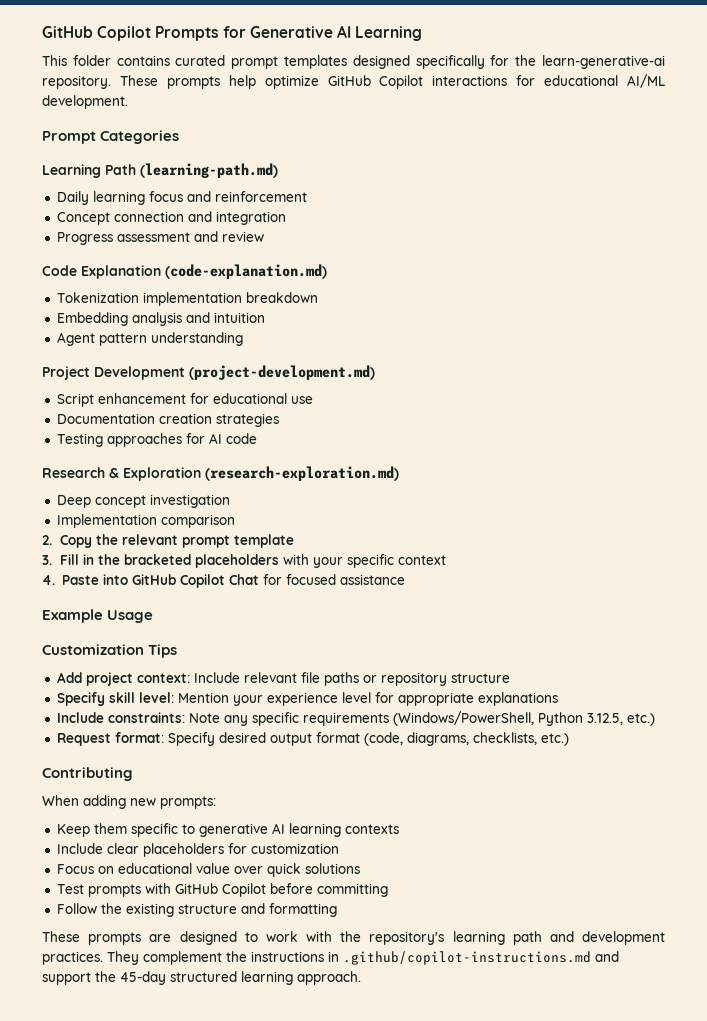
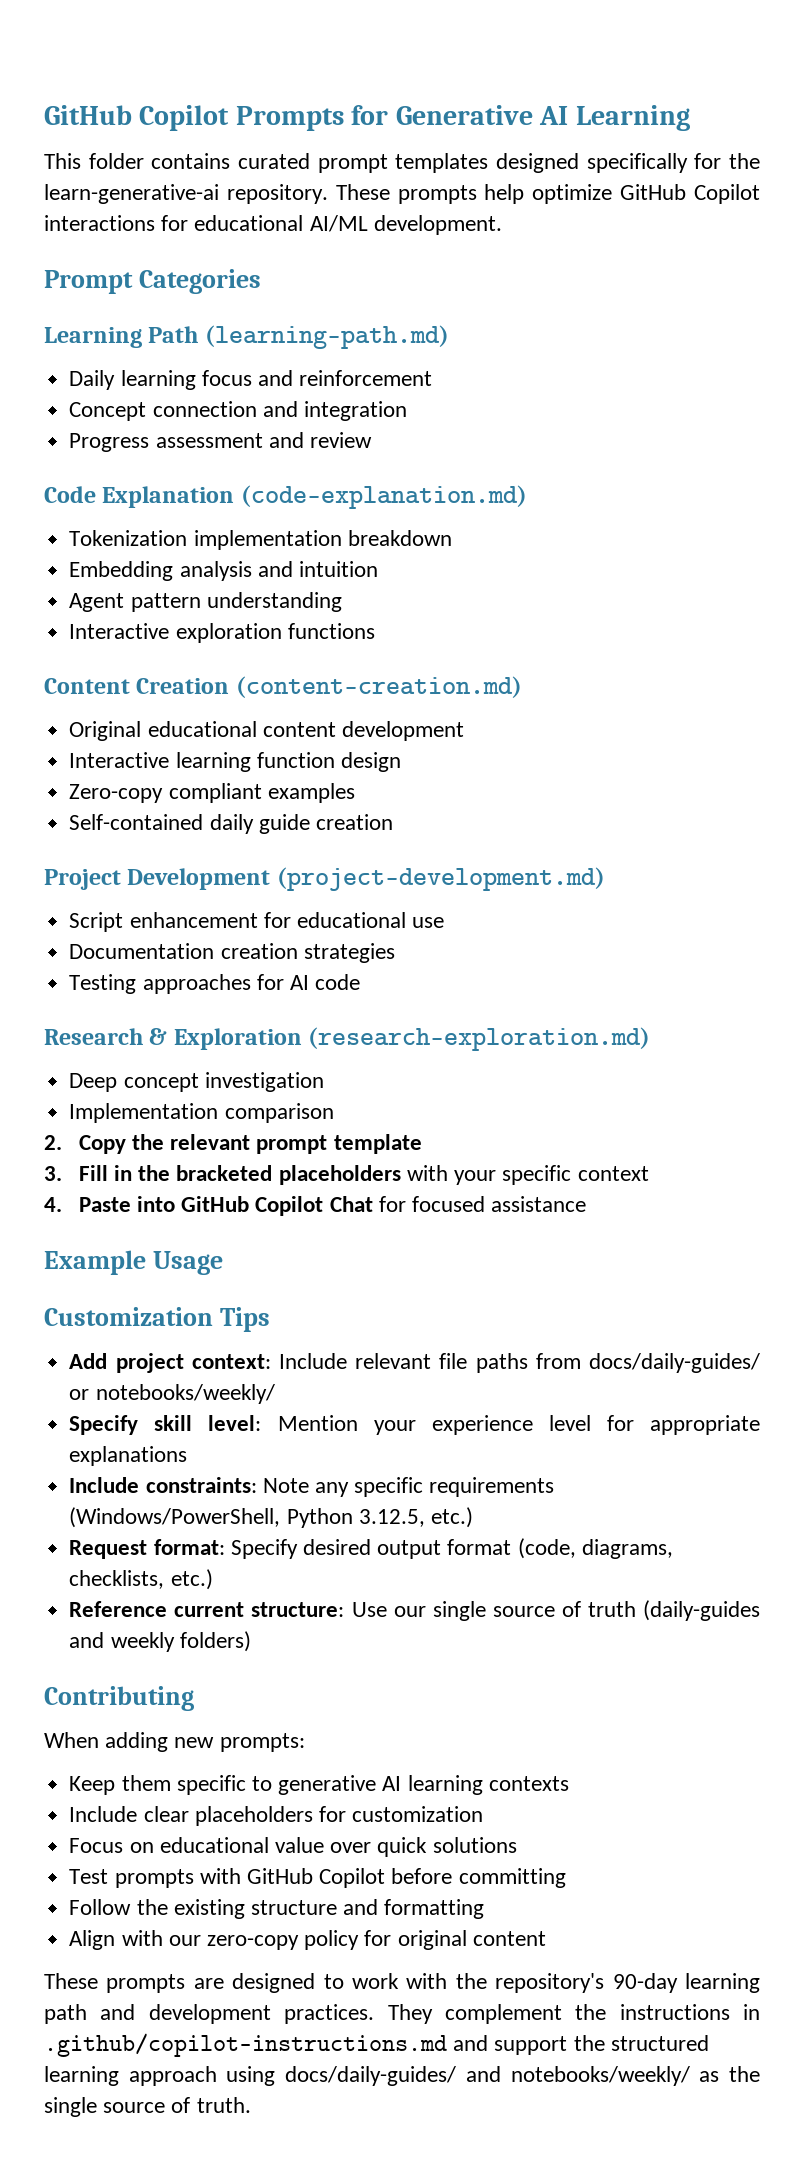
+ Interactive exploration functions
+ Content Creation (content-creation.md)
+ Original educational content development
+ Interactive learning function design
+ Zero-copy compliant examples
+ Self-contained daily guide creation
- Add project context: Include relevant file paths or repository structure
+ Add project context: Include relevant file paths from docs/daily-guides/ or notebooks/weekly/
+ Reference current structure: Use our single source of truth (daily-guides and weekly folders)
+ Align with our zero-copy policy for original content
- These prompts are designed to work with the repository's learning path and development practices.
+ These prompts are designed to work with the repository's 90-day learning path and development practices.
- They complement the instructions in .github/copilot-instructions.md and support the 45-day structured learning approach.
+ They complement the instructions in .github/copilot-instructions.md and support the structured learning approach using docs/daily-guides/ and notebooks/weekly/ as the single source of truth.

